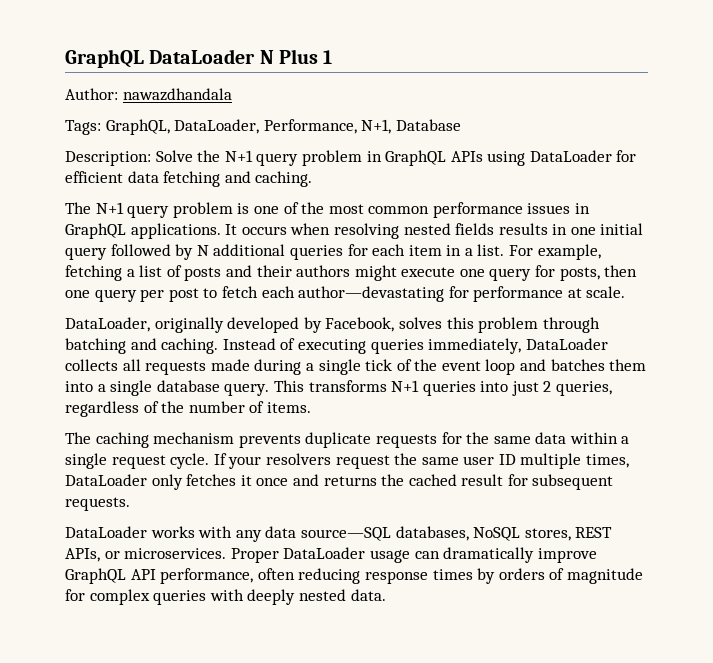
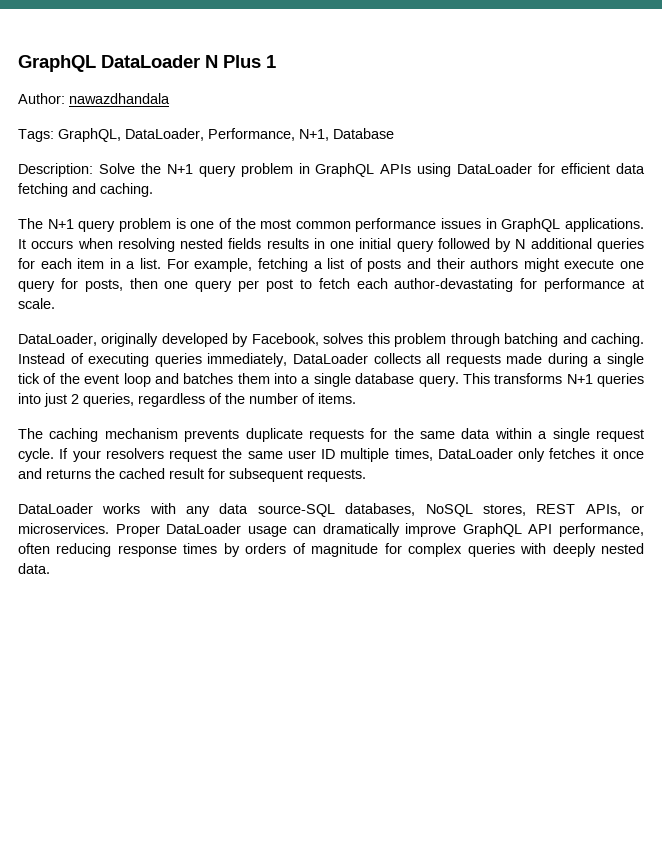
- For example, fetching a list of posts and their authors might execute one query for posts, then one query per post to fetch each author—devastating for performance at scale.
+ For example, fetching a list of posts and their authors might execute one query for posts, then one query per post to fetch each author-devastating for performance at scale.
- DataLoader works with any data source—SQL databases, NoSQL stores, REST APIs, or microservices.
+ DataLoader works with any data source-SQL databases, NoSQL stores, REST APIs, or microservices.

